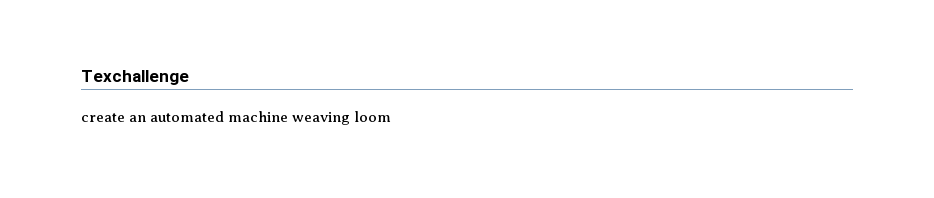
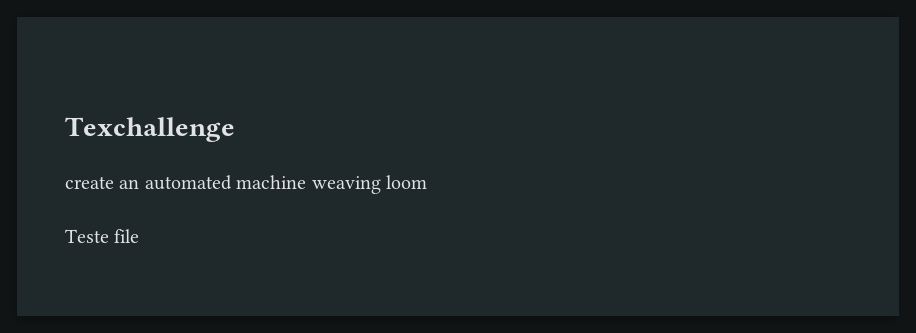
+ Teste file

